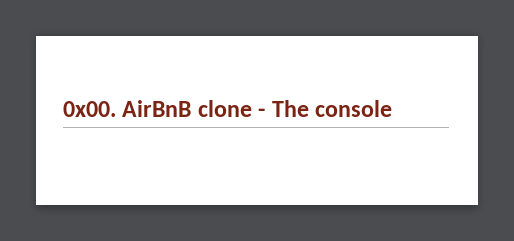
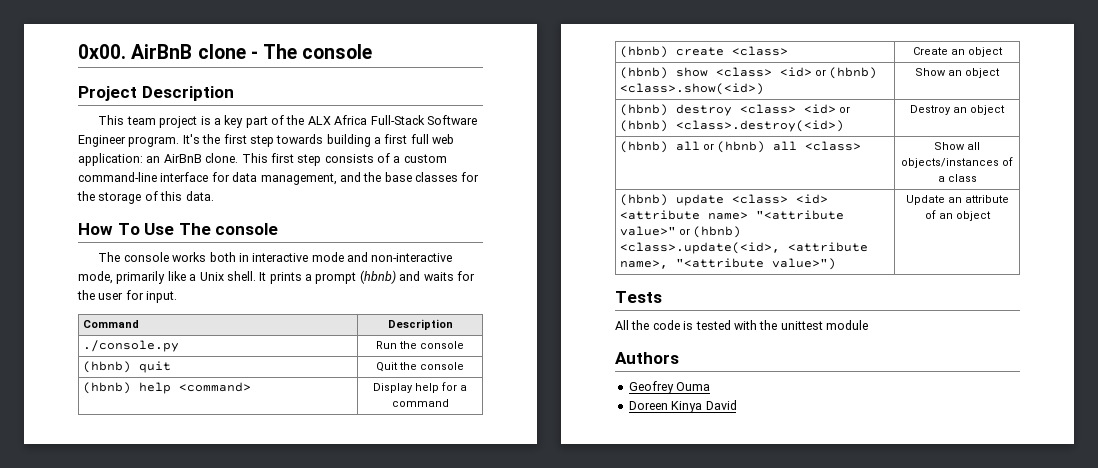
+ Project Description
+ This team project is a key part of the ALX Africa Full-Stack Software Engineer program. It's the first step towards building a first full web application: an AirBnB clone. This first step consists of a custom command-line interface for data management, and the base classes for the storage of this data.
+ How To Use The console
+ The console works both in interactive mode and non-interactive mode, primarily like a Unix shell. It prints a prompt (hbnb) and waits for the user for input.
+ Command | Description
+ ./console.py | Run the console
+ (hbnb) quit | Quit the console
+ (hbnb) help <command> | Display help for a command
+ (hbnb) create <class> | Create an object
+ (hbnb) show <class> <id> or (hbnb) <class>.show(<id>) | Show an object
+ (hbnb) destroy <class> <id> or (hbnb) <class>.destroy(<id>) | Destroy an object
+ (hbnb) all or (hbnb) all <class> | Show all objects/instances of a class
+ (hbnb) update <class> <id> <attribute name> "<attribute value>" or (hbnb) <class>.update(<id>, <attribute name>, "<attribute value>") | Update an attribute of an object
+ Tests
+ All the code is tested with the unittest module
+ Authors
+ Geofrey Ouma
+ Doreen Kinya David

